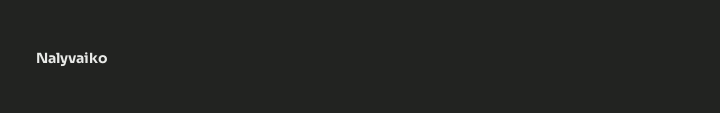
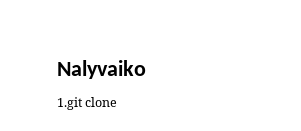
+ 1.git clone

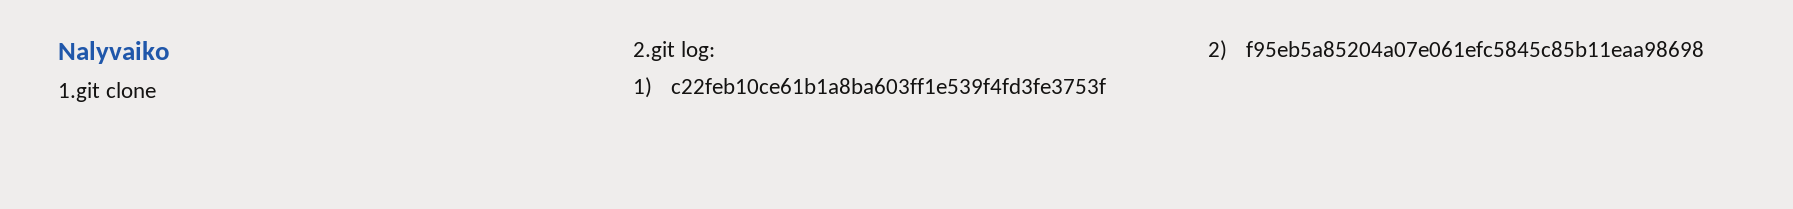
+ 2.git log:
+ 1) c22feb10ce61b1a8ba603ff1e539f4fd3fe3753f
+ 2) f95eb5a85204a07e061efc5845c85b11eaa98698

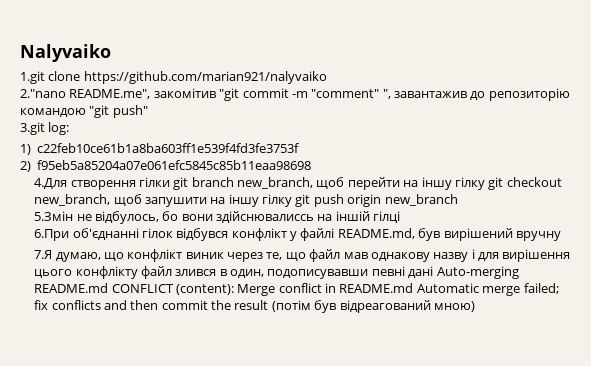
- 1.git clone
- 2.git log:
+ 1.git clone https://github.com/marian921/nalyvaiko
+ 2."nano README.me", закомітив "git commit -m "comment" ", завантажив до репозиторію командою "git push"
+ 3.git log:
+ 4.Для створення гілки git branch new_branch, щоб перейти на іншу гілку git checkout new_branch, щоб запушити на іншу гілку git push origin new_branch
+ 5.Змін не відбулось, бо вони здійснювалиссь на іншій гілці
+ 6.При об'єднанні гілок відбувся конфлікт у файлі README.md, був вирішений вручну
+ 7.Я думаю, що конфлікт виник через те, що файл мав однакову назву і для вирішення цього конфлікту файл злився в один, подописувавши певні дані Auto-merging README.md CONFLICT (content): Merge conflict in README.md Automatic merge failed; fix conflicts and then commit the result (потім був відреагований мною)

